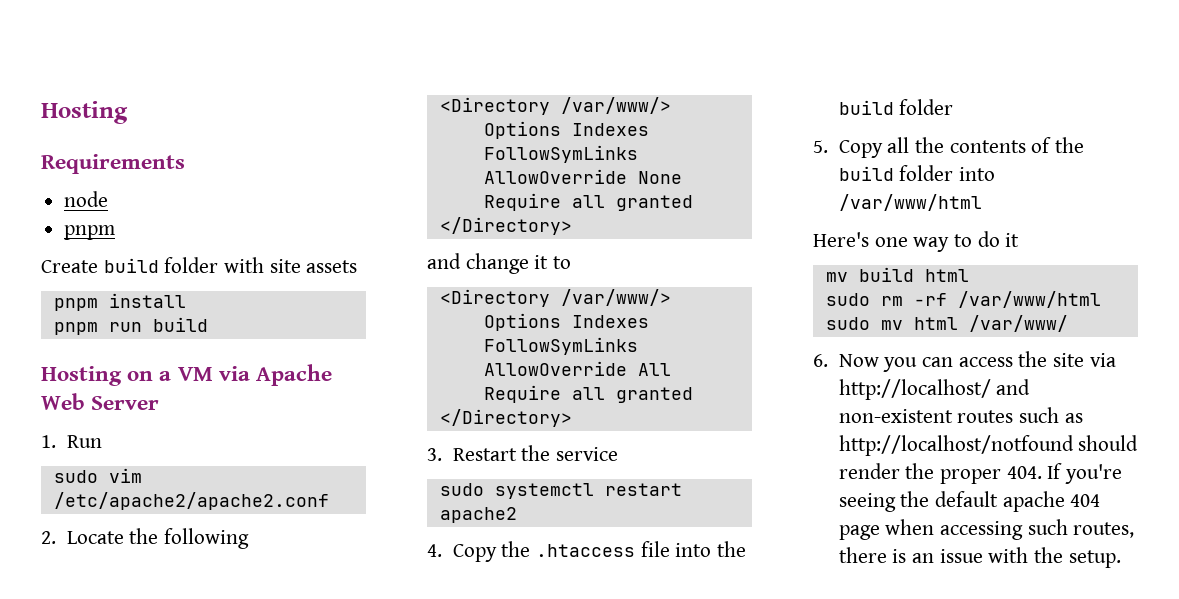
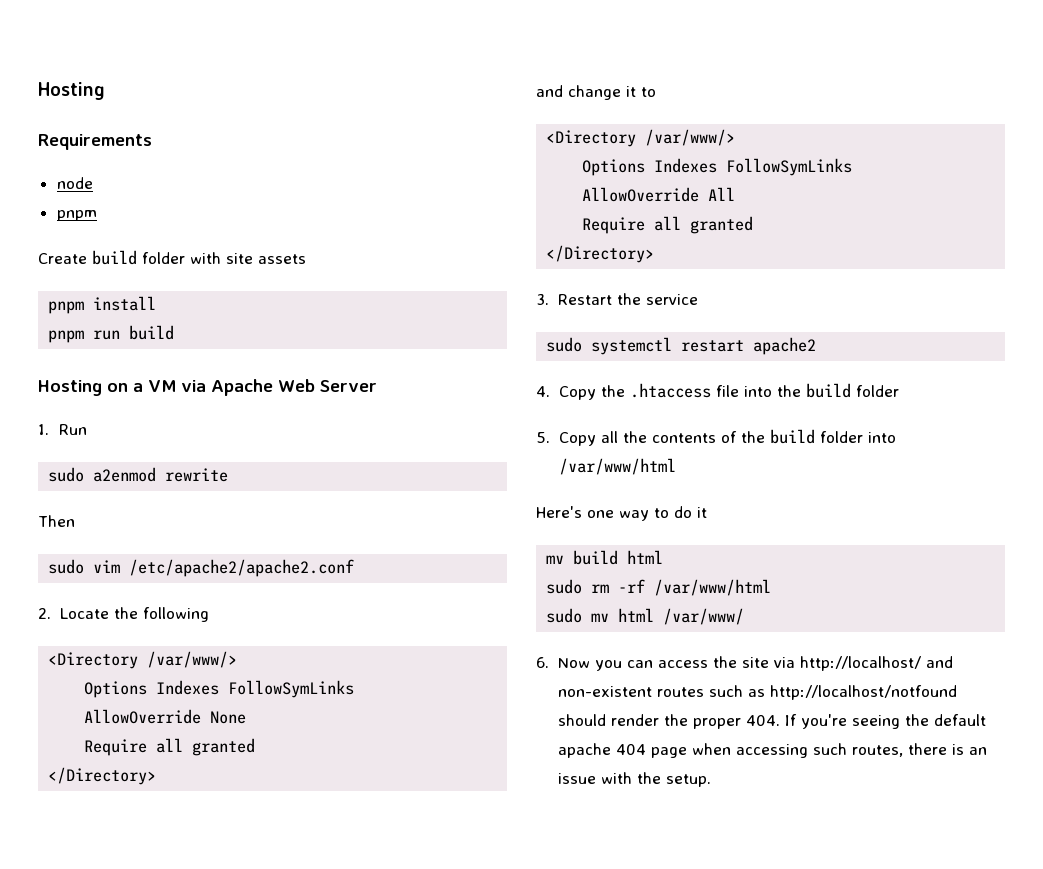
+ sudo a2enmod rewrite
+ Then

